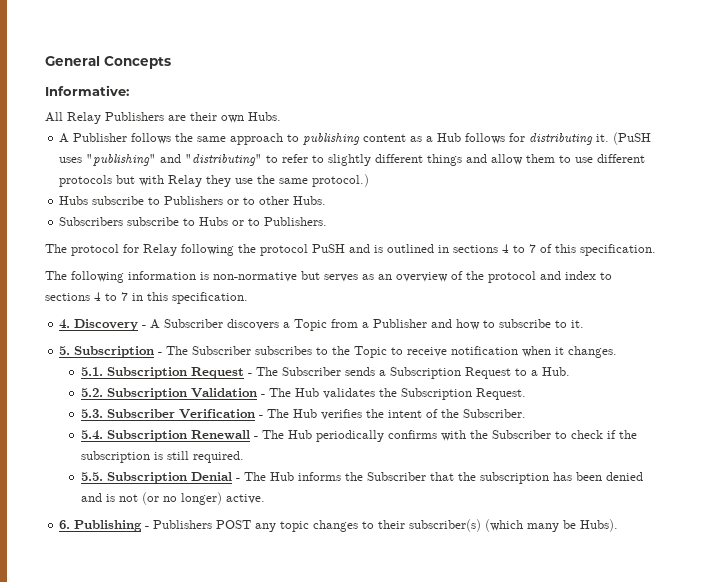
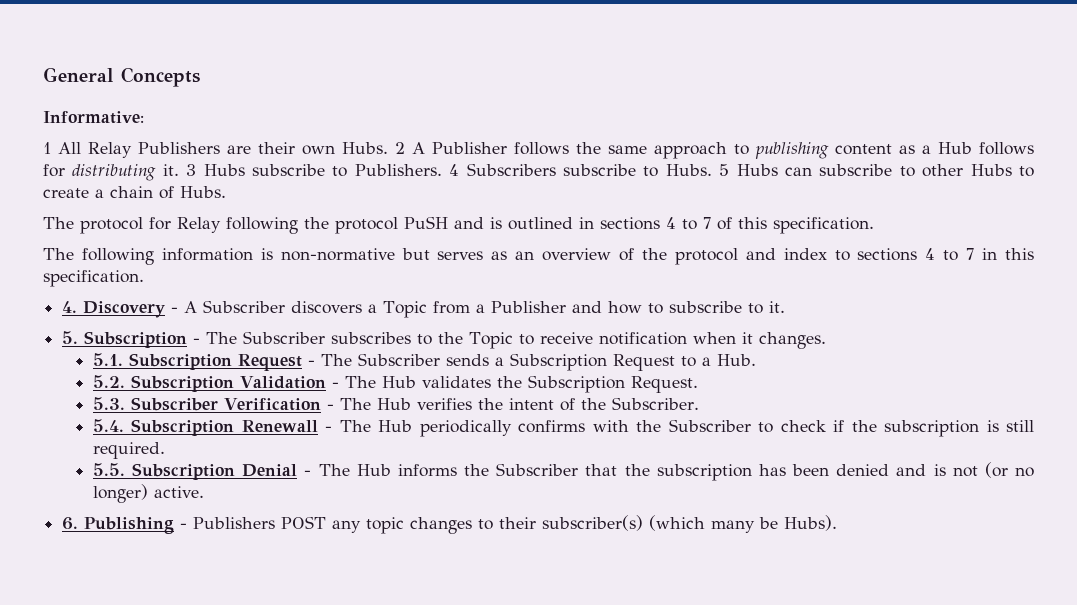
- All Relay Publishers are their own Hubs.
- A Publisher follows the same approach to publishing content as a Hub follows for distributing it.
+ 1 All Relay Publishers are their own Hubs. 2 A Publisher follows the same approach to publishing content as a Hub follows for distributing it.
- (PuSH uses "publishing" and "distributing" to refer to slightly different things and allow them to use different protocols but with Relay they use the same protocol.)
- Hubs subscribe to Publishers or to other Hubs.
- Subscribers subscribe to Hubs or to Publishers.
+ 3 Hubs subscribe to Publishers. 4 Subscribers subscribe to Hubs. 5 Hubs can subscribe to other Hubs to create a chain of Hubs.

